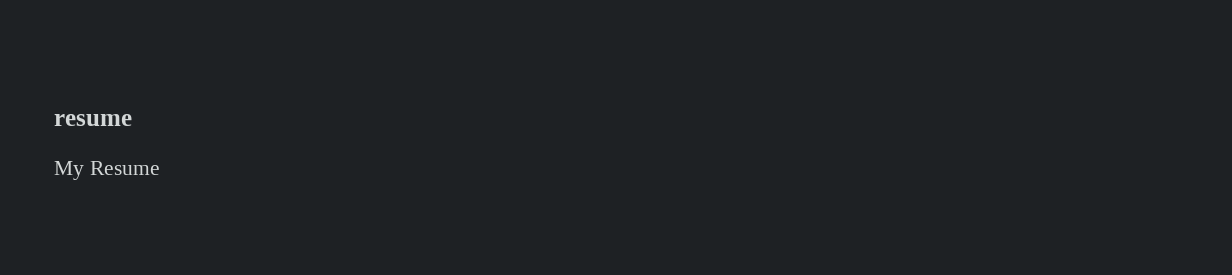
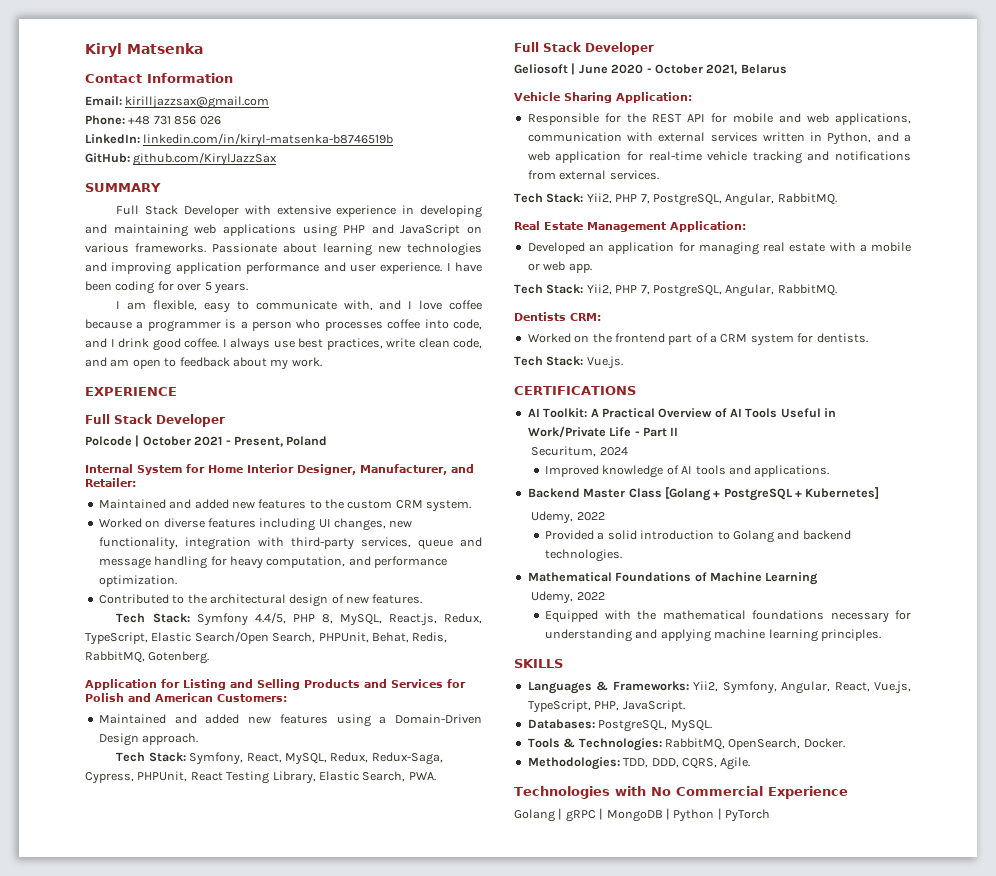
- resume
- My Resume
+ Kiryl Matsenka
+ Contact Information
+ Email: kirilljazzsax@gmail.com
+ Phone: +48 731 856 026
+ LinkedIn: linkedin.com/in/kiryl-matsenka-b8746519b
+ GitHub: github.com/KirylJazzSax
+ SUMMARY
+ Full Stack Developer with extensive experience in developing and maintaining web applications using PHP and JavaScript on various frameworks. Passionate about learning new technologies and improving application performance and user experience. I have been coding for over 5 years.
+ I am flexible, easy to communicate with, and I love coffee because a programmer is a person who processes coffee into code, and I drink good coffee. I always use best practices, write clean code, and am open to feedback about my work.
+ EXPERIENCE
+ Full Stack Developer
+ Polcode | October 2021 - Present, Poland
+ Internal System for Home Interior Designer, Manufacturer, and Retailer:
+ Maintained and added new features to the custom CRM system.
+ Worked on diverse features including UI changes, new functionality, integration with third-party services, queue and message handling for heavy computation, and performance optimization.
+ Contributed to the architectural design of new features.
+ Tech Stack: Symfony 4.4/5, PHP 8, MySQL, React.js, Redux, TypeScript, Elastic Search/Open Search, PHPUnit, Behat, Redis, RabbitMQ, Gotenberg.
+ Application for Listing and Selling Products and Services for Polish and American Customers:
+ Maintained and added new features using a Domain-Driven Design approach.
+ Tech Stack: Symfony, React, MySQL, Redux, Redux-Saga, Cypress, PHPUnit, React Testing Library, Elastic Search, PWA.
+ Full Stack Developer
+ Geliosoft | June 2020 - October 2021, Belarus
+ Vehicle Sharing Application:
+ Responsible for the REST API for mobile and web applications, communication with external services written in Python, and a web application for real-time vehicle tracking and notifications from external services.
+ Tech Stack: Yii2, PHP 7, PostgreSQL, Angular, RabbitMQ.
+ Real Estate Management Application:
+ Developed an application for managing real estate with a mobile or web app.
+ Tech Stack: Yii2, PHP 7, PostgreSQL, Angular, RabbitMQ.
+ Dentists CRM:
+ Worked on the frontend part of a CRM system for dentists.
+ Tech Stack: Vue.js.
+ CERTIFICATIONS
+ AI Toolkit: A Practical Overview of AI Tools Useful in Work/Private Life - Part II
+ Securitum, 2024
+ Improved knowledge of AI tools and applications.
+ Backend Master Class [Golang + PostgreSQL + Kubernetes]
+ Udemy, 2022
+ Provided a solid introduction to Golang and backend technologies.
+ Mathematical Foundations of Machine Learning
+ Udemy, 2022
+ Equipped with the mathematical foundations necessary for understanding and applying machine learning principles.
+ SKILLS
+ Languages & Frameworks: Yii2, Symfony, Angular, React, Vue.js, TypeScript, PHP, JavaScript.
+ Databases: PostgreSQL, MySQL.
+ Tools & Technologies: RabbitMQ, OpenSearch, Docker.
+ Methodologies: TDD, DDD, CQRS, Agile.
+ Technologies with No Commercial Experience
+ Golang | gRPC | MongoDB | Python | PyTorch

